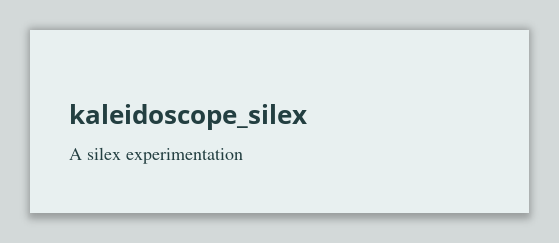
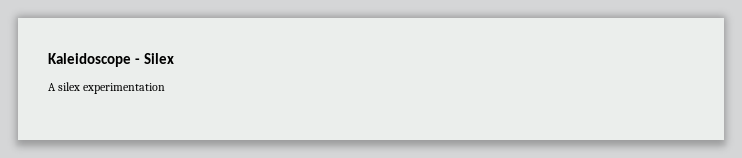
- kaleidoscope_silex
+ Kaleidoscope - Silex

